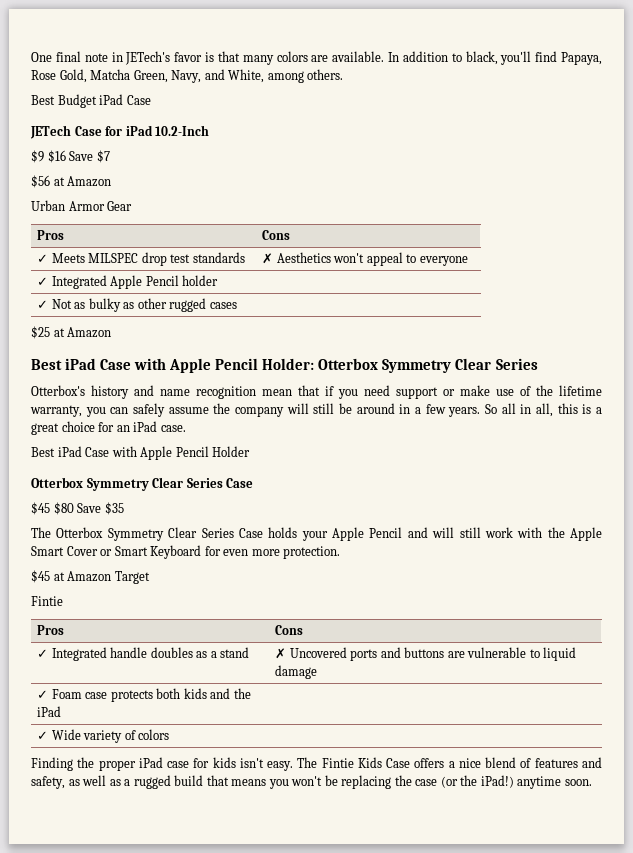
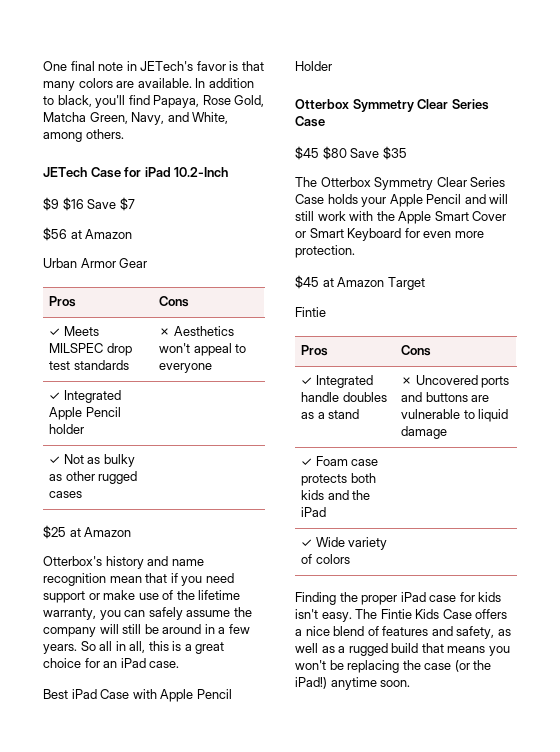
- Best Budget iPad Case
- Best iPad Case with Apple Pencil Holder: Otterbox Symmetry Clear Series

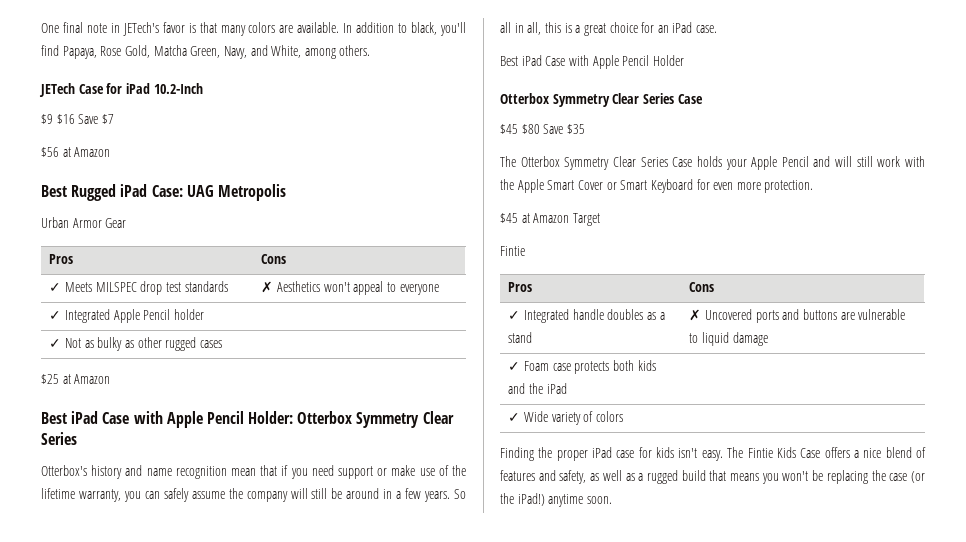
+ Best Rugged iPad Case: UAG Metropolis
+ Best iPad Case with Apple Pencil Holder: Otterbox Symmetry Clear Series

